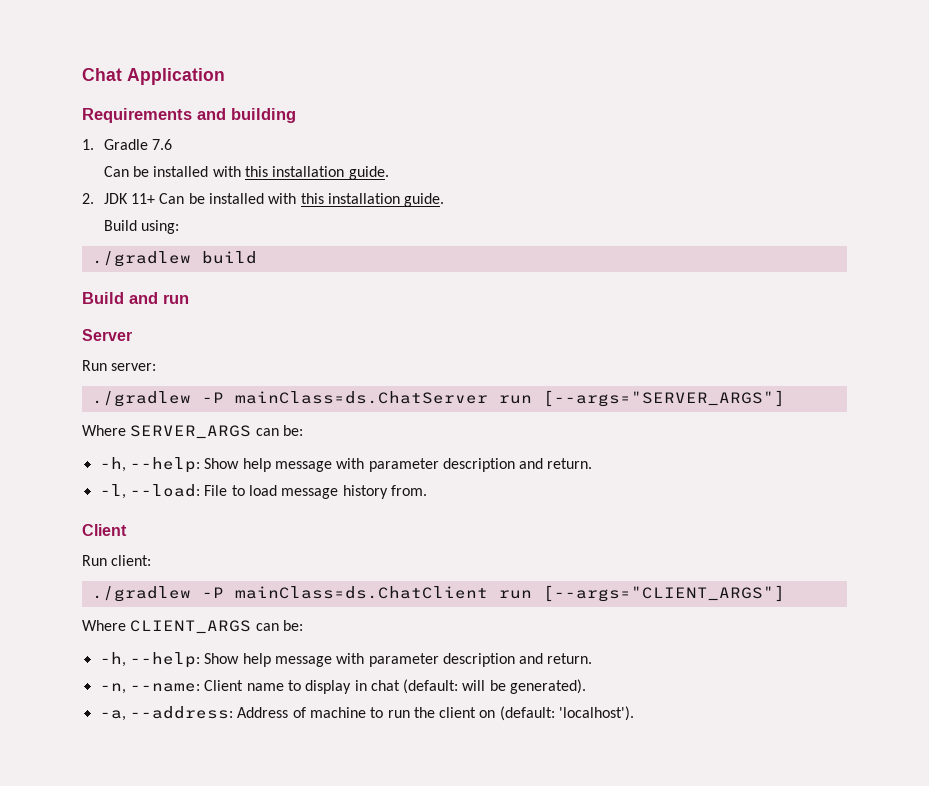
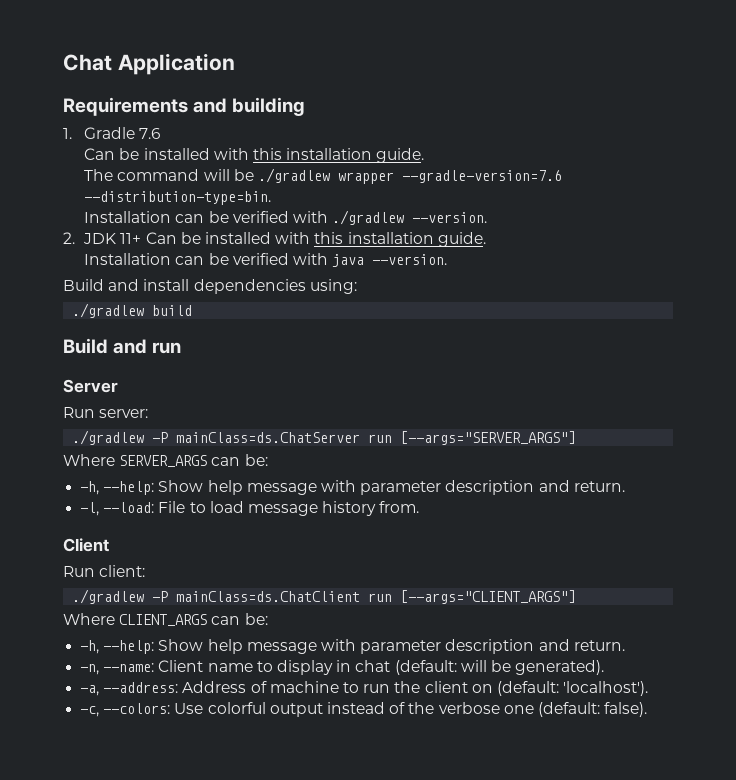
+ The command will be ./gradlew wrapper --gradle-version=7.6 --distribution-type=bin.
+ Installation can be verified with ./gradlew --version.
- Build using:
+ Installation can be verified with java --version.
+ Build and install dependencies using:
+ -c, --colors: Use colorful output instead of the verbose one (default: false).

